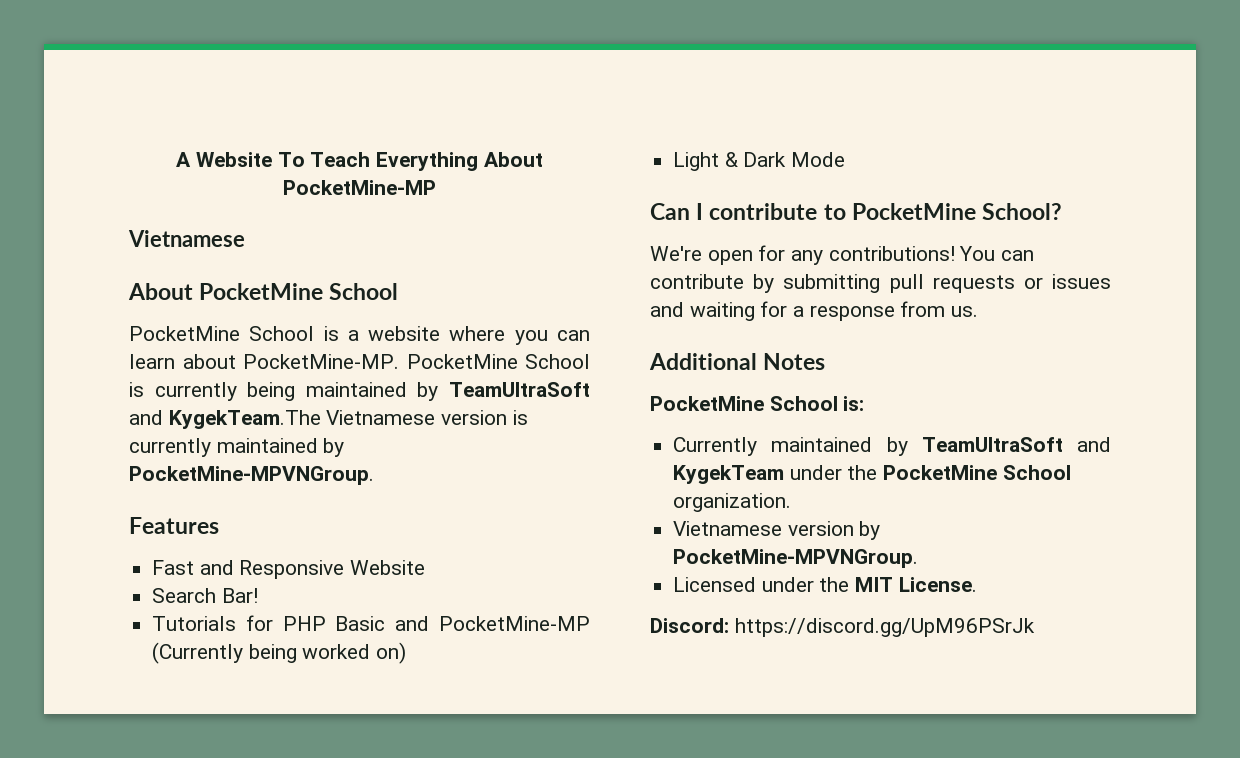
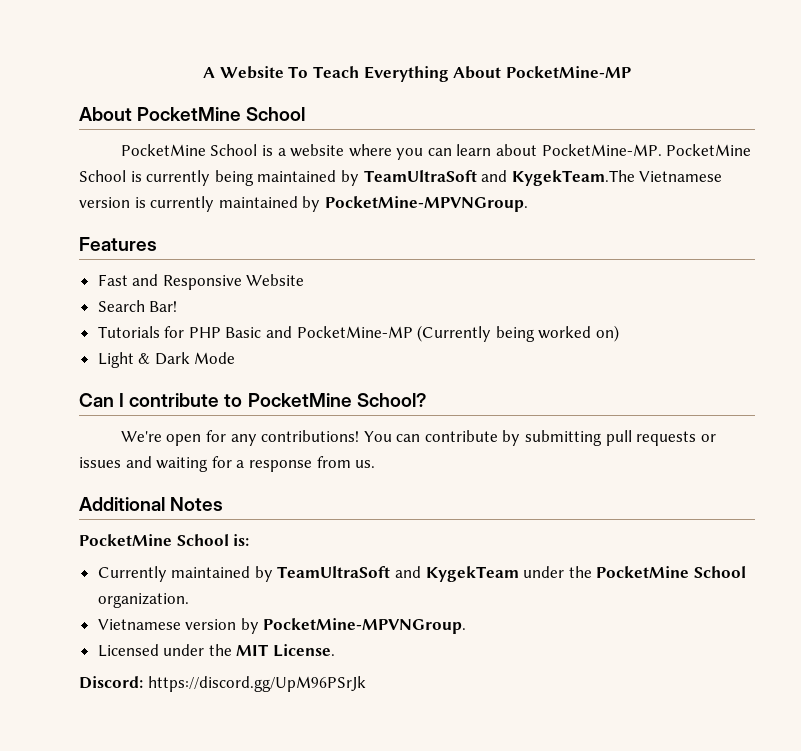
  A Website To Teach Everything About PocketMine-MP
- Vietnamese

